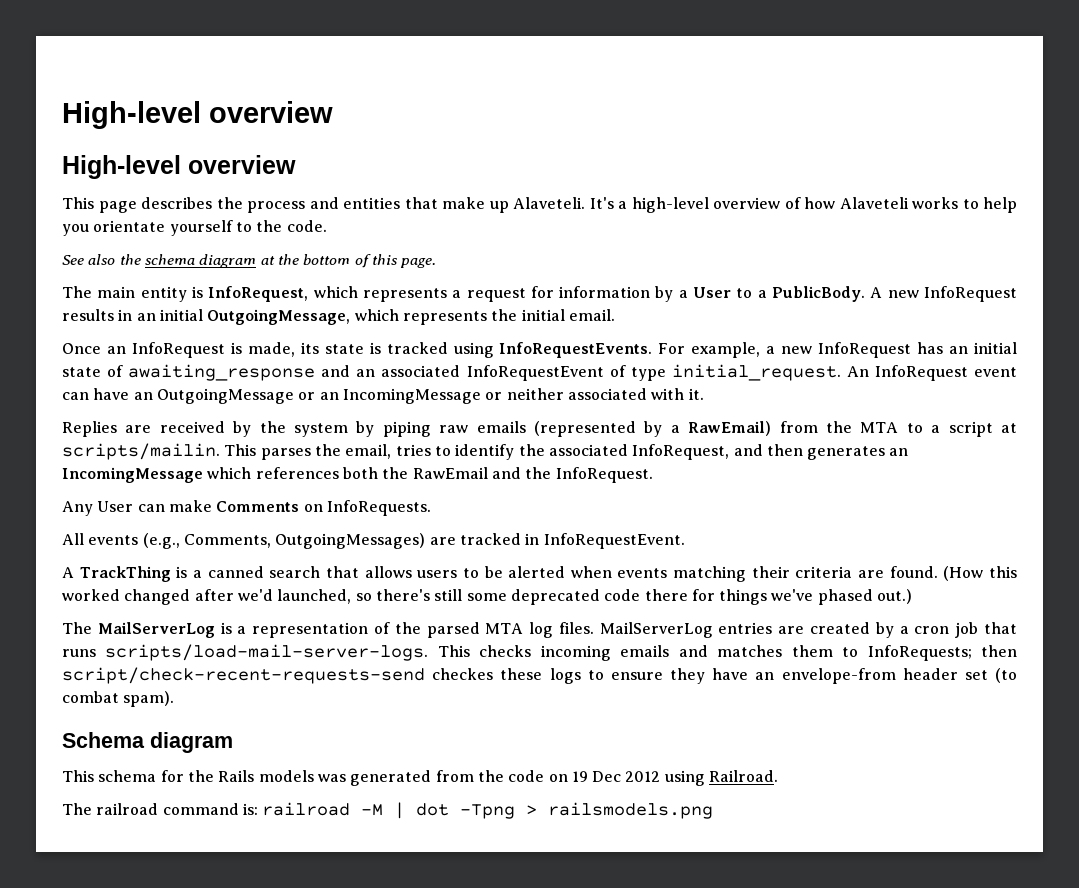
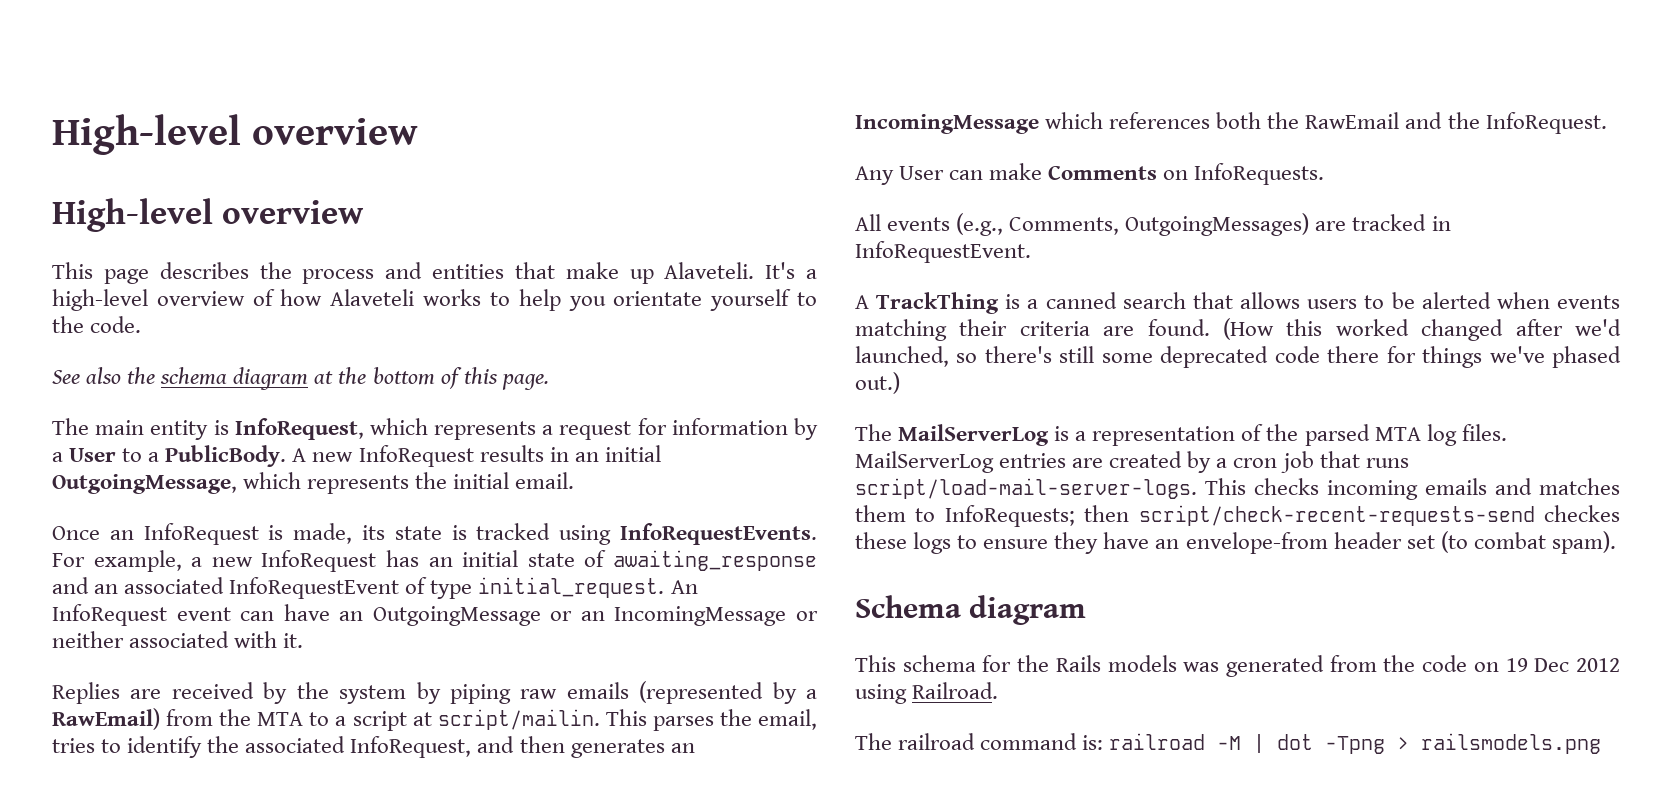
- Replies are received by the system by piping raw emails (represented by a RawEmail) from the MTA to a script at scripts/mailin.
+ Replies are received by the system by piping raw emails (represented by a RawEmail) from the MTA to a script at script/mailin.
- MailServerLog entries are created by a cron job that runs scripts/load-mail-server-logs.
+ MailServerLog entries are created by a cron job that runs script/load-mail-server-logs.

